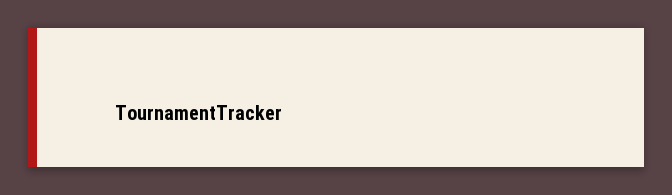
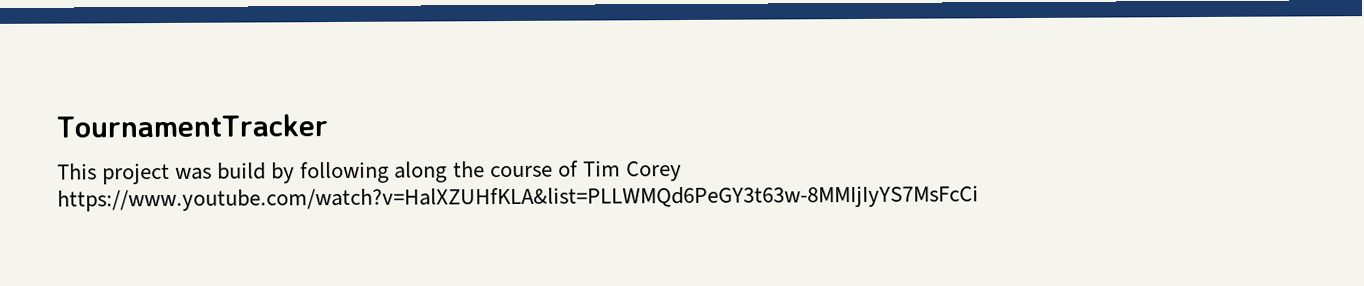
+ This project was build by following along the course of Tim Corey https://www.youtube.com/watch?v=HalXZUHfKLA&list=PLLWMQd6PeGY3t63w-8MMIjIyYS7MsFcCi

